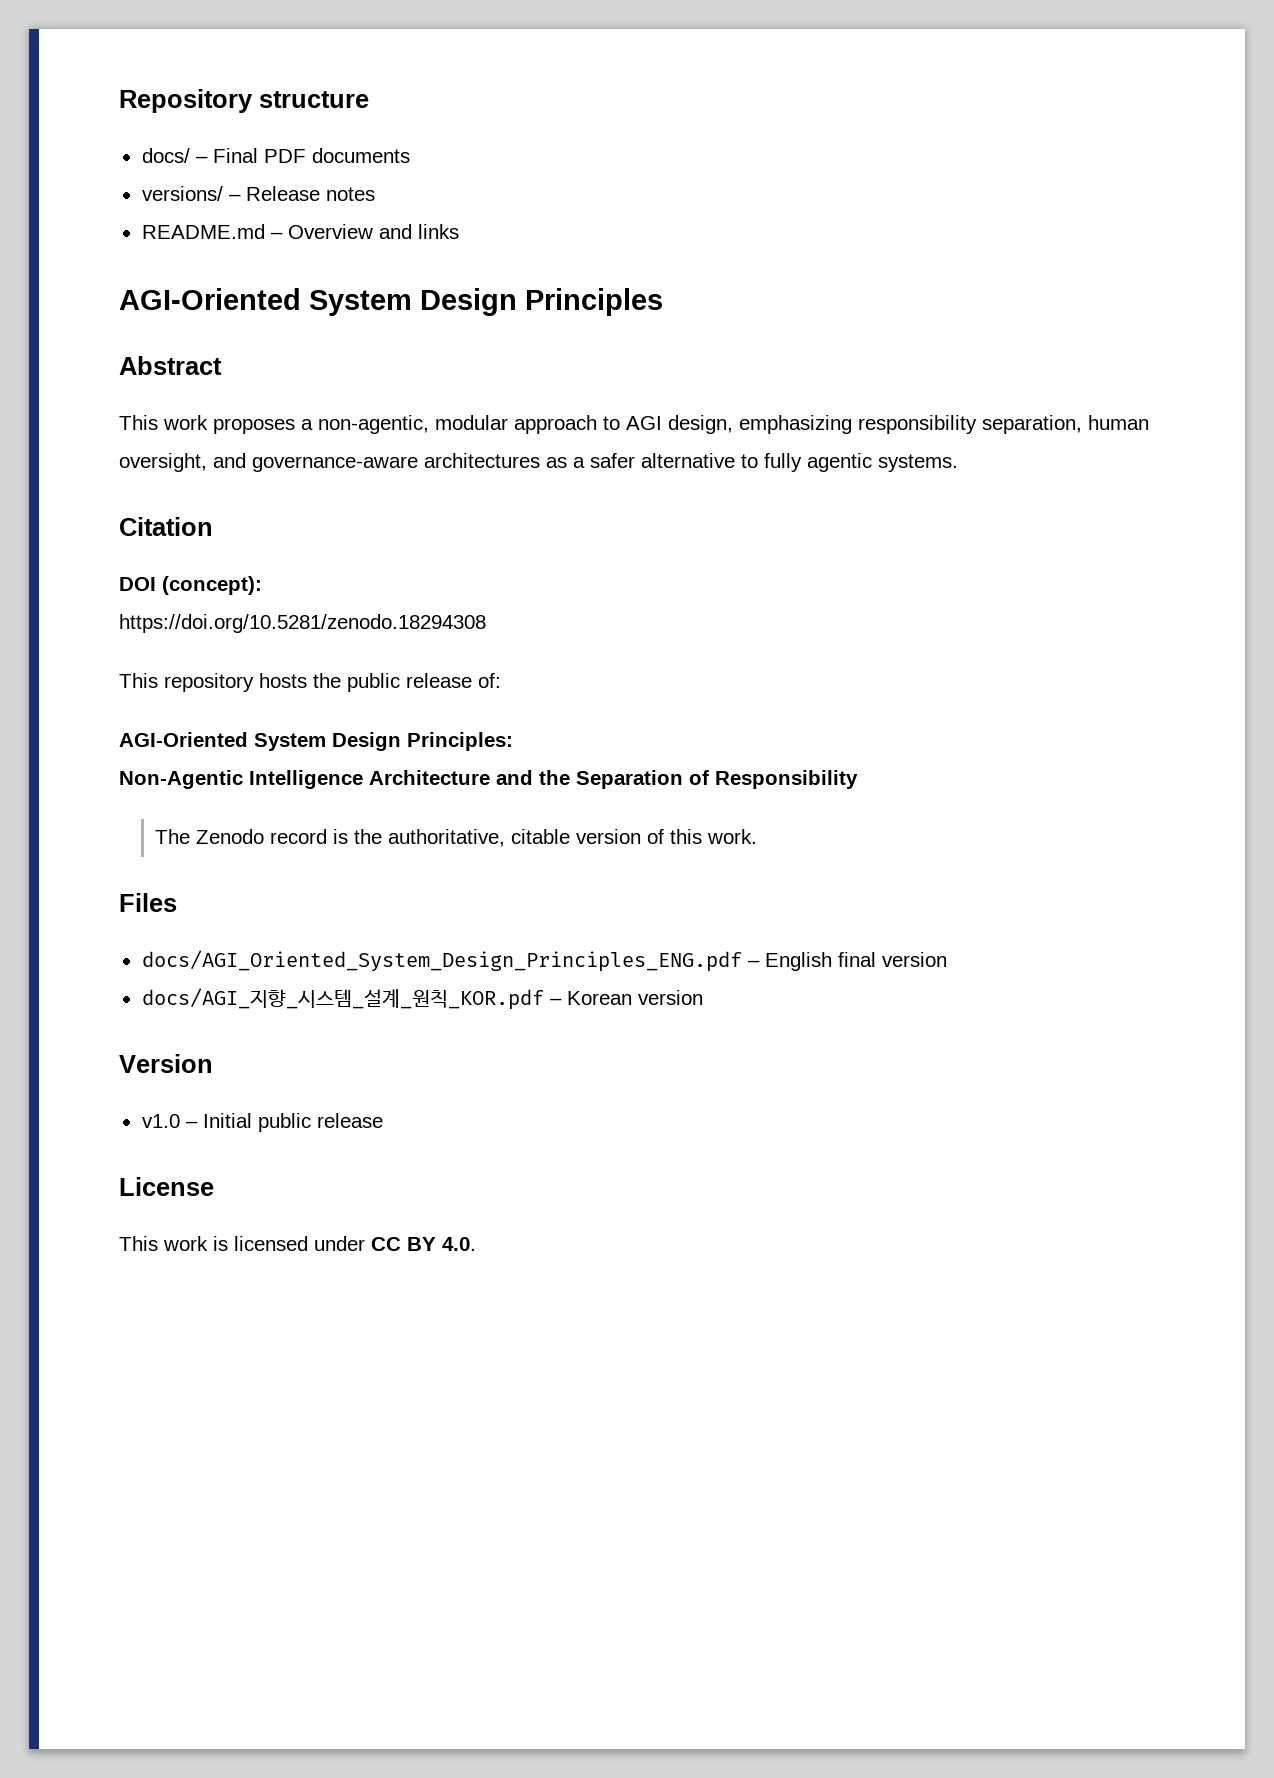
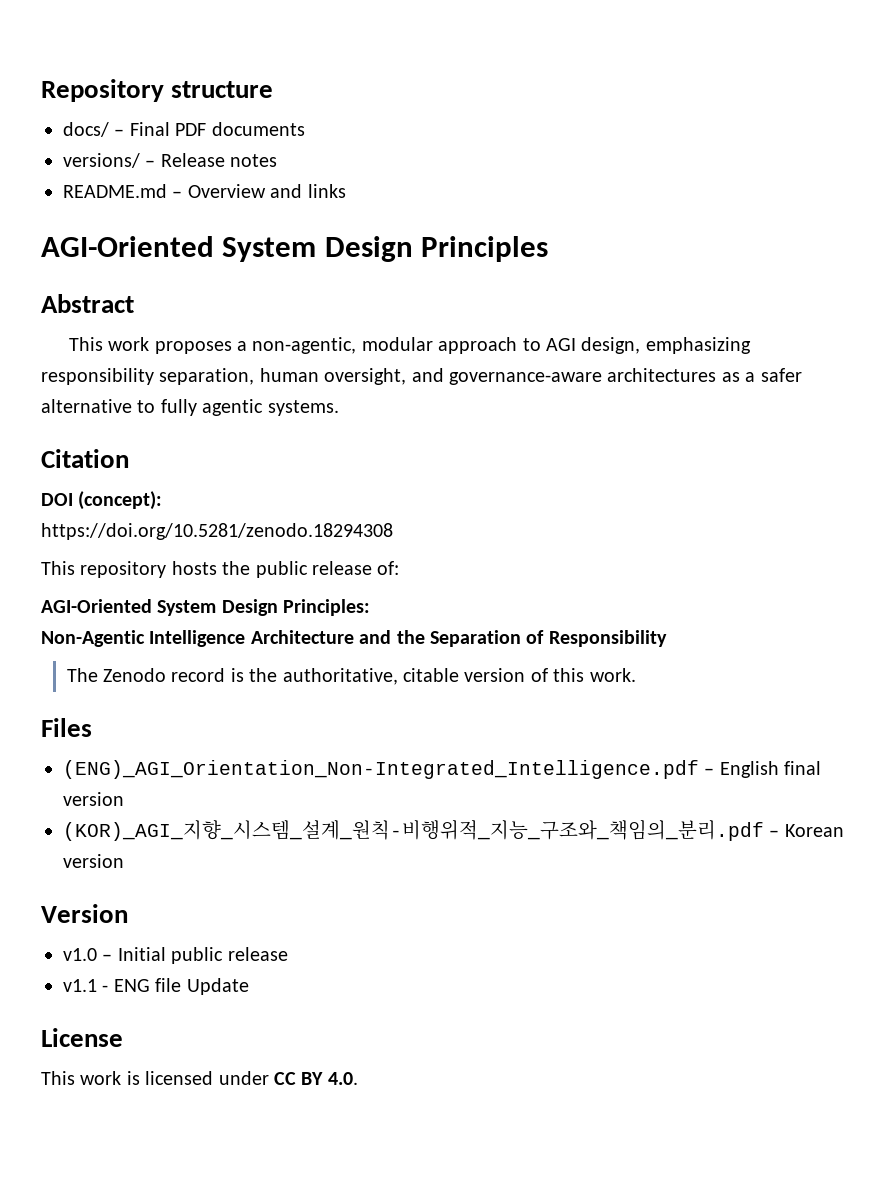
- docs/AGI_Oriented_System_Design_Principles_ENG.pdf – English final version
+ (ENG)_AGI_Orientation_Non-Integrated_Intelligence.pdf – English final version
- docs/AGI_지향_시스템_설계_원칙_KOR.pdf – Korean version
+ (KOR)_AGI_지향_시스템_설계_원칙-비행위적_지능_구조와_책임의_분리.pdf – Korean version
+ v1.1 - ENG file Update

